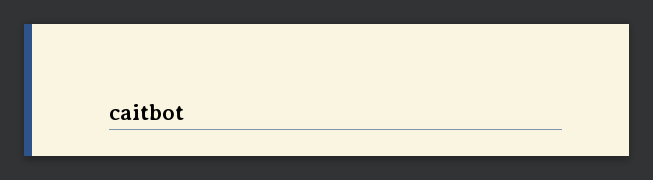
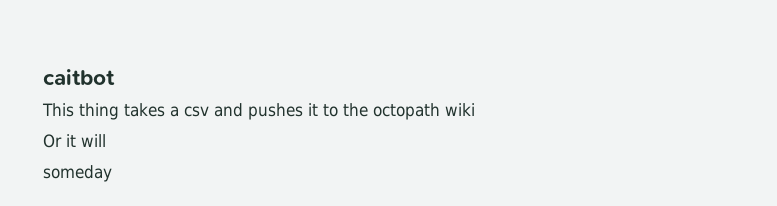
+ This thing takes a csv and pushes it to the octopath wiki
+ Or it will
+ someday

